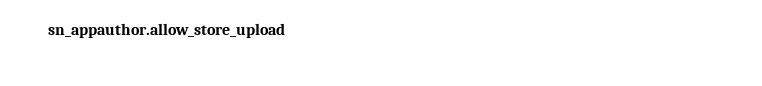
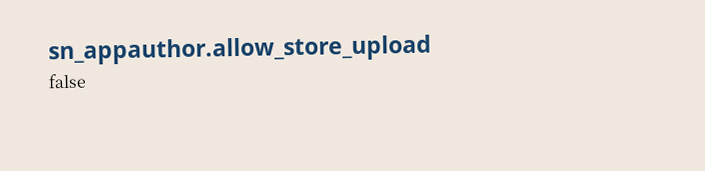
+ false

